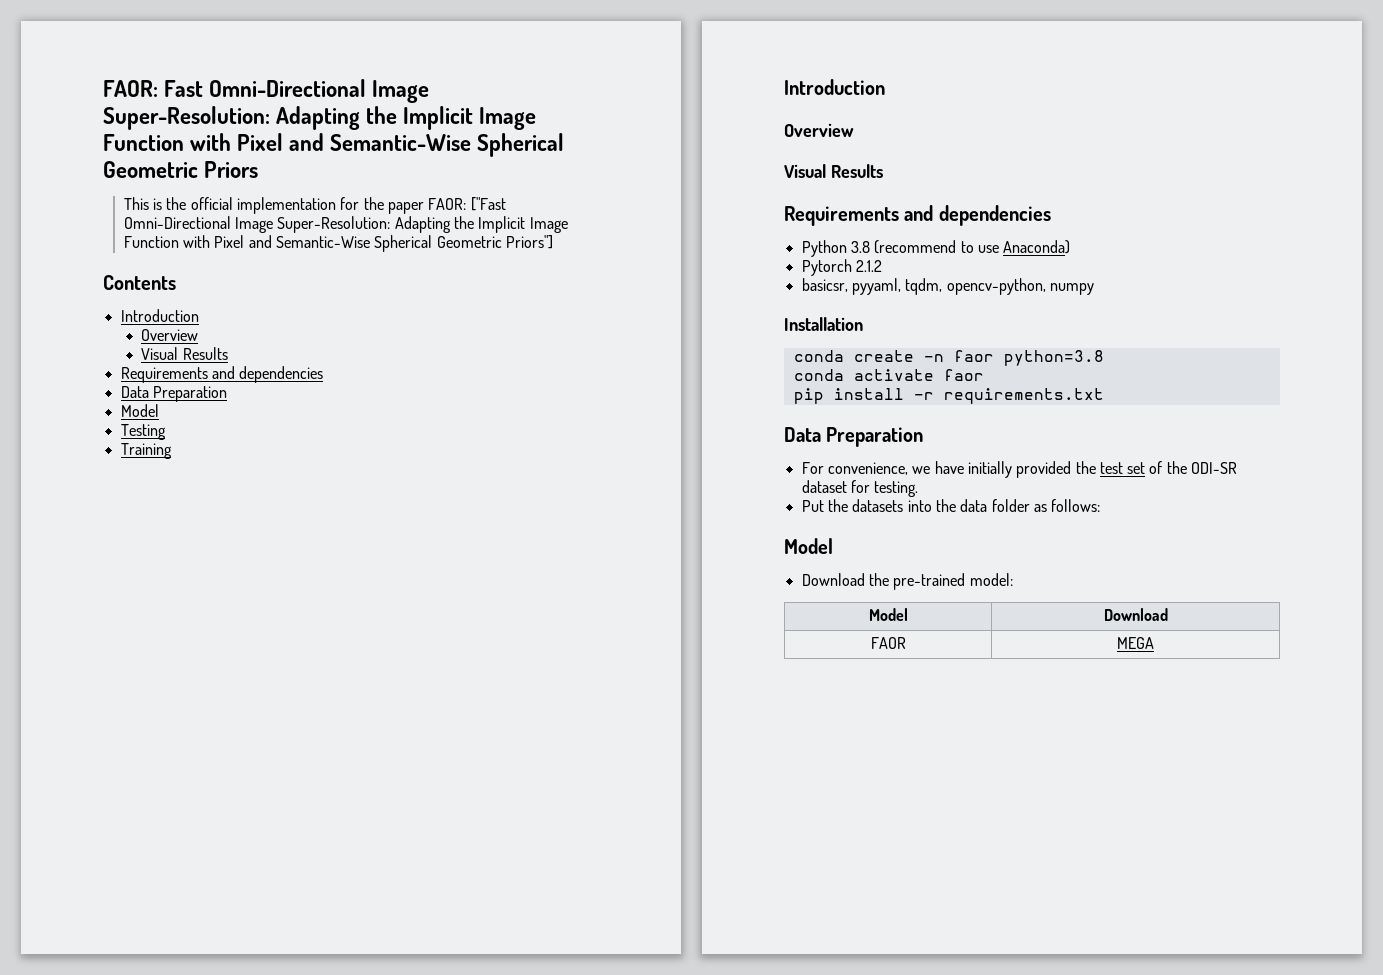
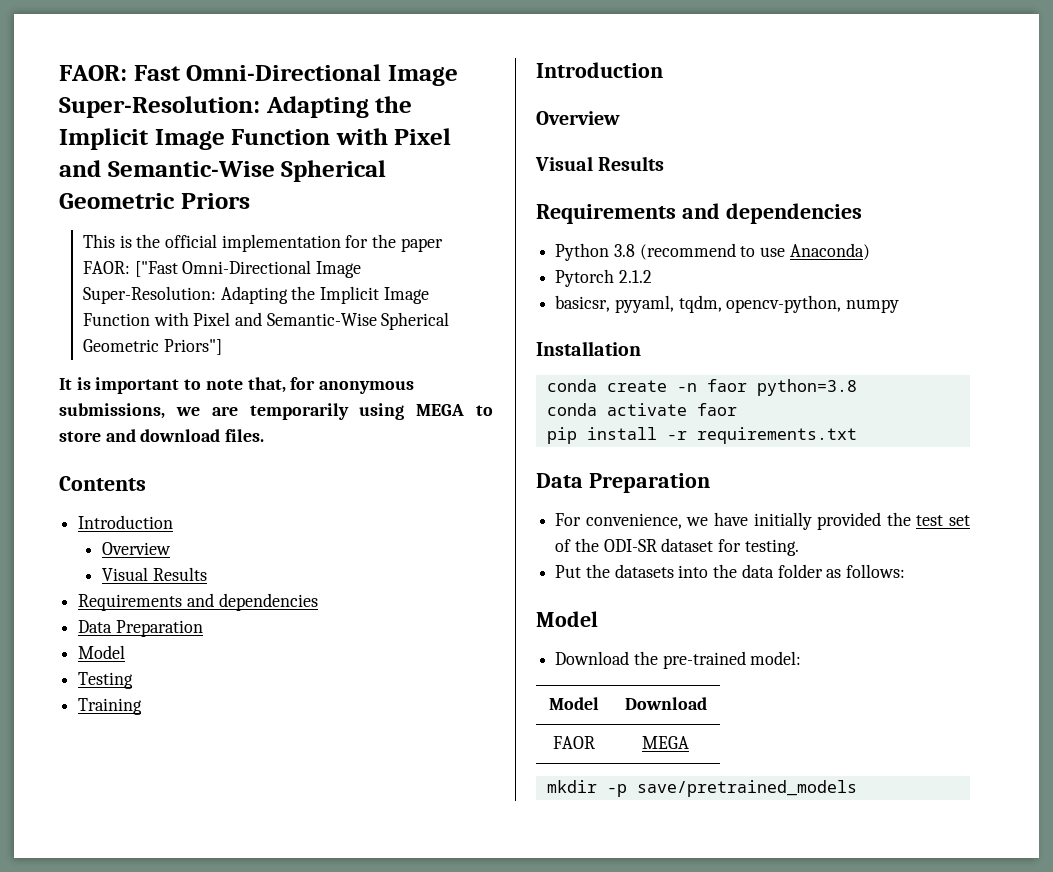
+ It is important to note that, for anonymous submissions, we are temporarily using MEGA to store and download files.
+ mkdir -p save/pretrained_models

